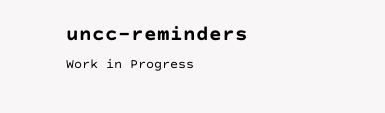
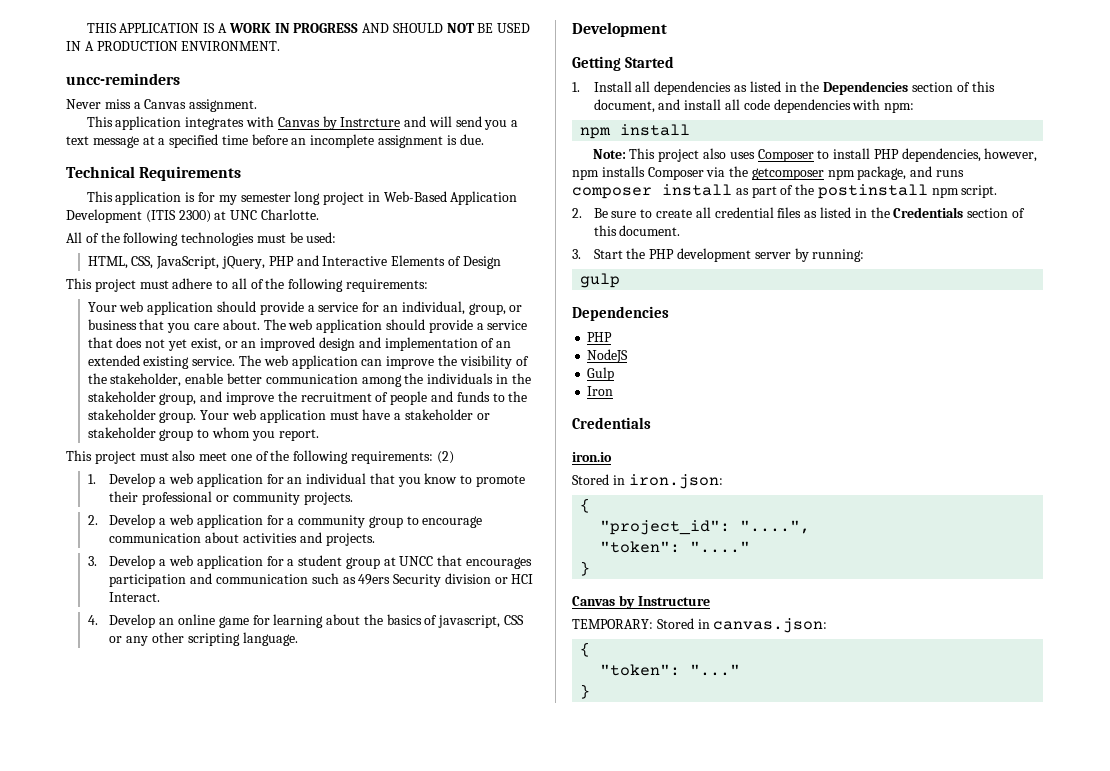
+ THIS APPLICATION IS A WORK IN PROGRESS AND SHOULD NOT BE USED IN A PRODUCTION ENVIRONMENT.
  uncc-reminders
- Work in Progress
+ Never miss a Canvas assignment.
+ This application integrates with Canvas by Instrcture and will send you a text message at a specified time before an incomplete assignment is due.
+ Technical Requirements
+ This application is for my semester long project in Web-Based Application Development (ITIS 2300) at UNC Charlotte.
+ All of the following technologies must be used:
+ HTML, CSS, JavaScript, jQuery, PHP and Interactive Elements of Design
+ This project must adhere to all of the following requirements:
+ Your web application should provide a service for an individual, group, or business that you care about. The web application should provide a service that does not yet exist, or an improved design and implementation of an extended existing service. The web application can improve the visibility of the stakeholder, enable better communication among the individuals in the stakeholder group, and improve the recruitment of people and funds to the stakeholder group. Your web application must have a stakeholder or stakeholder group to whom you report.
+ This project must also meet one of the following requirements: (2)
+ 1. Develop a web application for an individual that you know to promote their professional or community projects.
+ 2. Develop a web application for a community group to encourage communication about activities and projects.
+ 3. Develop a web application for a student group at UNCC that encourages participation and communication such as 49ers Security division or HCI Interact.
+ 4. Develop an online game for learning about the basics of javascript, CSS or any other scripting language.
+ Development
+ Getting Started
+ 1. Install all dependencies as listed in the Dependencies section of this document, and install all code dependencies with npm:
+ npm install
+ Note: This project also uses Composer to install PHP dependencies, however, npm installs Composer via the getcomposer npm package, and runs composer install as part of the postinstall npm script.
+ 2. Be sure to create all credential files as listed in the Credentials section of this document.
+ 3. Start the PHP development server by running:
+ gulp
+ Dependencies
+ PHP
+ NodeJS
+ Gulp
+ Iron
+ Credentials
+ iron.io
+ Stored in iron.json:
+ {
+ "project_id": "....",
+ "token": "...."
+ }
+ Canvas by Instructure
+ TEMPORARY: Stored in canvas.json:
+ {
+ "token": "..."
+ }

